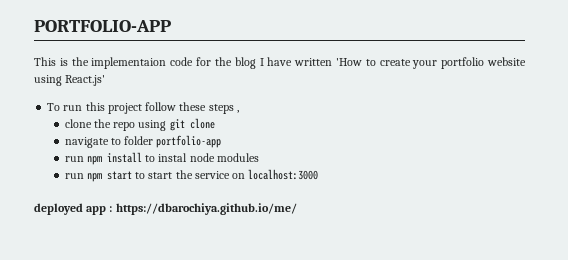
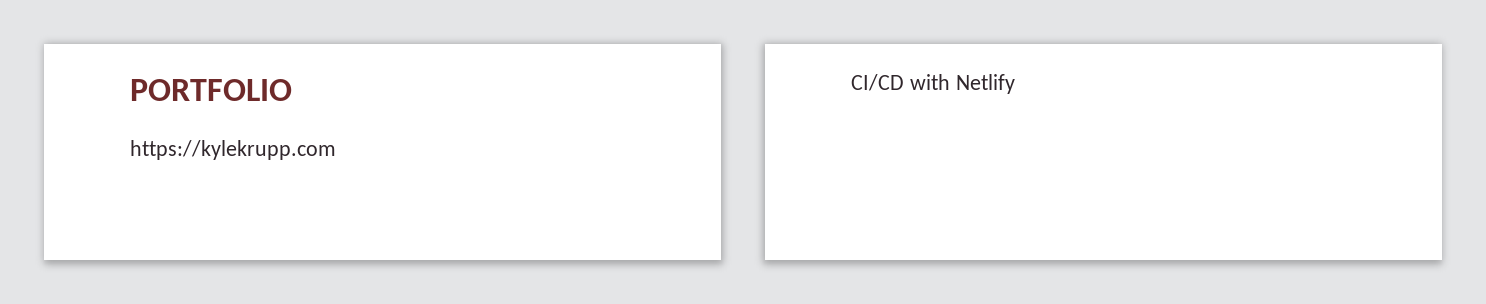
- PORTFOLIO-APP
- This is the implementaion code for the blog I have written 'How to create your portfolio website using React.js'
- To run this project follow these steps ,
- clone the repo using git clone
- navigate to folder portfolio-app
- run npm install to instal node modules
- run npm start to start the service on localhost:3000
- deployed app : https://dbarochiya.github.io/me/
+ PORTFOLIO
+ https://kylekrupp.com
+ CI/CD with Netlify

